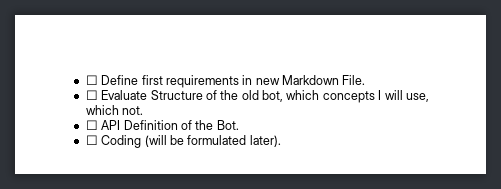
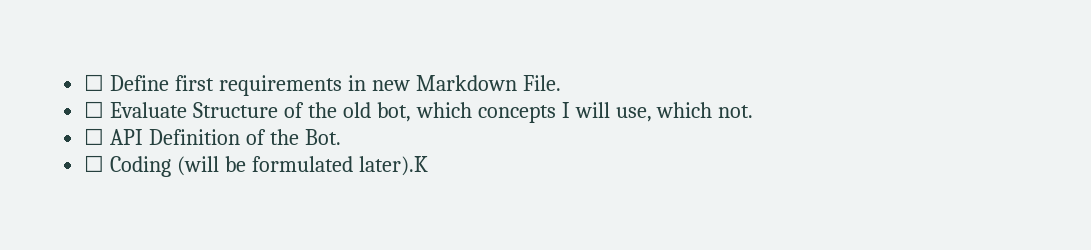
- ☐ Coding (will be formulated later).
+ ☐ Coding (will be formulated later).K

